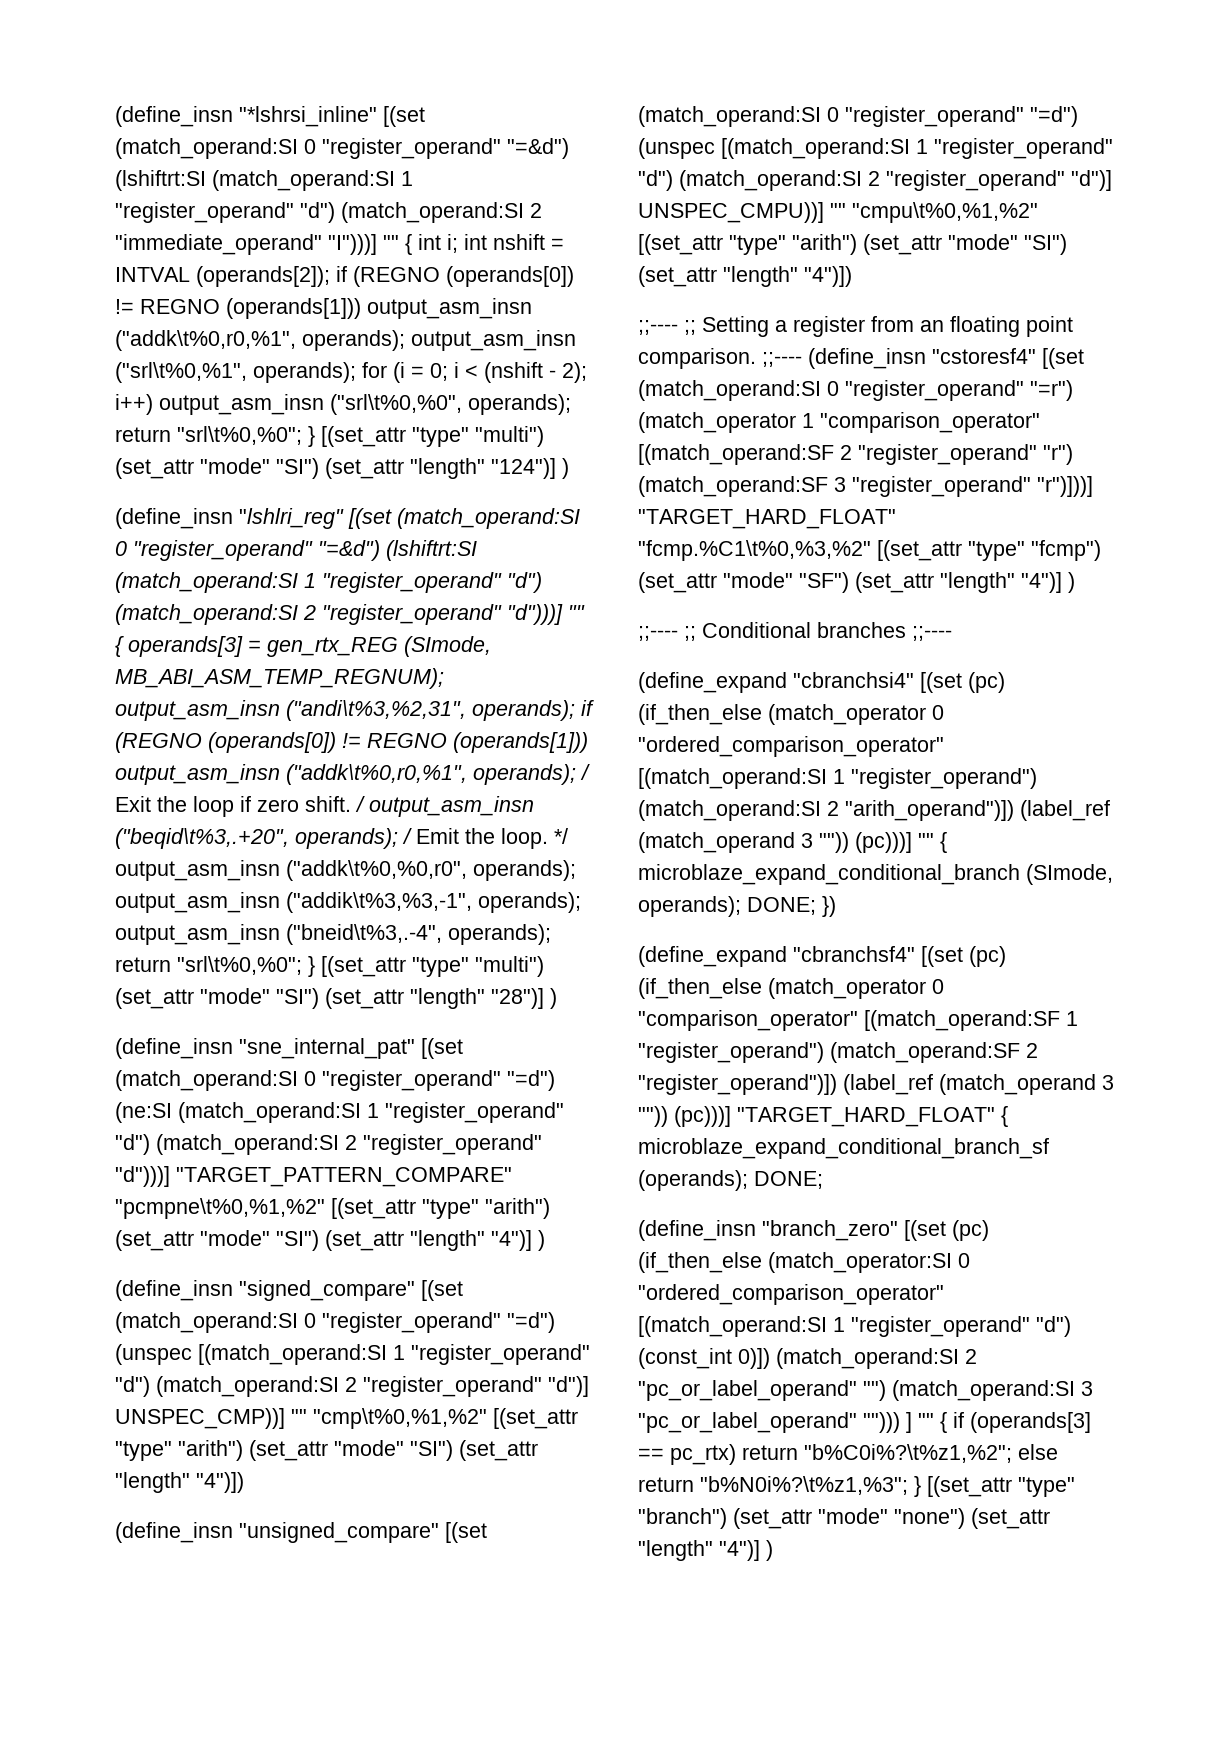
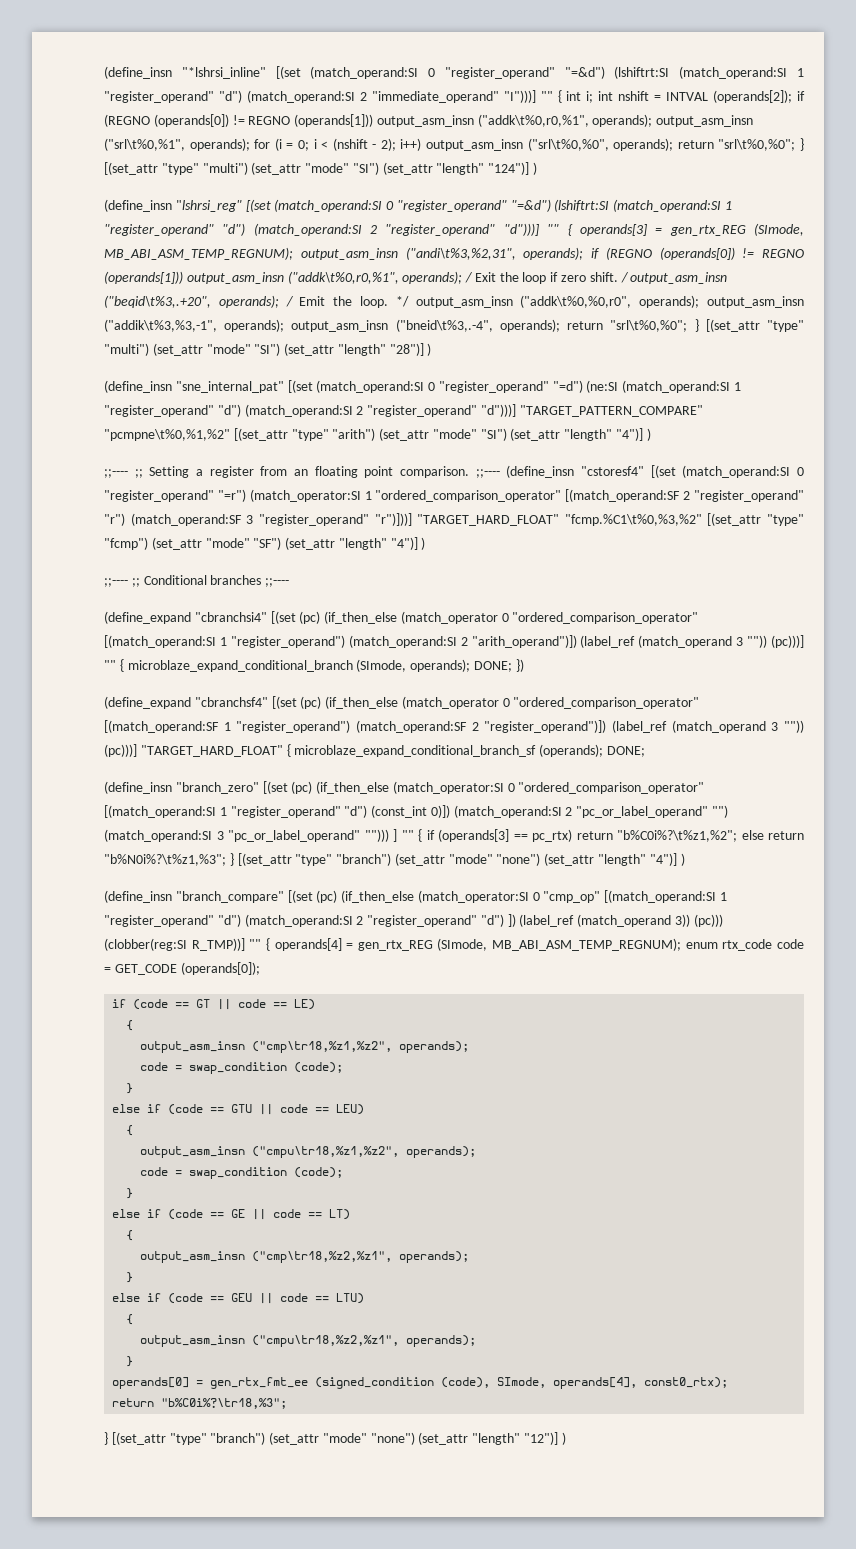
- (define_insn "lshlri_reg" [(set (match_operand:SI 0 "register_operand" "=&d") (lshiftrt:SI (match_operand:SI 1 "register_operand" "d") (match_operand:SI 2 "register_operand" "d")))] "" { operands[3] = gen_rtx_REG (SImode, MB_ABI_ASM_TEMP_REGNUM); output_asm_insn ("andi\t%3,%2,31", operands); if (REGNO (operands[0]) != REGNO (operands[1])) output_asm_insn ("addk\t%0,r0,%1", operands); / Exit the loop if zero shift.
+ (define_insn "lshrsi_reg" [(set (match_operand:SI 0 "register_operand" "=&d") (lshiftrt:SI (match_operand:SI 1 "register_operand" "d") (match_operand:SI 2 "register_operand" "d")))] "" { operands[3] = gen_rtx_REG (SImode, MB_ABI_ASM_TEMP_REGNUM); output_asm_insn ("andi\t%3,%2,31", operands); if (REGNO (operands[0]) != REGNO (operands[1])) output_asm_insn ("addk\t%0,r0,%1", operands); / Exit the loop if zero shift.
- (define_insn "signed_compare" [(set (match_operand:SI 0 "register_operand" "=d") (unspec [(match_operand:SI 1 "register_operand" "d") (match_operand:SI 2 "register_operand" "d")] UNSPEC_CMP))] "" "cmp\t%0,%1,%2" [(set_attr "type" "arith") (set_attr "mode" "SI") (set_attr "length" "4")])
- (define_insn "unsigned_compare" [(set (match_operand:SI 0 "register_operand" "=d") (unspec [(match_operand:SI 1 "register_operand" "d") (match_operand:SI 2 "register_operand" "d")] UNSPEC_CMPU))] "" "cmpu\t%0,%1,%2" [(set_attr "type" "arith") (set_attr "mode" "SI") (set_attr "length" "4")])
- ;;---- ;; Setting a register from an floating point comparison. ;;---- (define_insn "cstoresf4" [(set (match_operand:SI 0 "register_operand" "=r") (match_operator 1 "comparison_operator" [(match_operand:SF 2 "register_operand" "r") (match_operand:SF 3 "register_operand" "r")]))] "TARGET_HARD_FLOAT" "fcmp.%C1\t%0,%3,%2" [(set_attr "type" "fcmp") (set_attr "mode" "SF") (set_attr "length" "4")] )
+ ;;---- ;; Setting a register from an floating point comparison. ;;---- (define_insn "cstoresf4" [(set (match_operand:SI 0 "register_operand" "=r") (match_operator:SI 1 "ordered_comparison_operator" [(match_operand:SF 2 "register_operand" "r") (match_operand:SF 3 "register_operand" "r")]))] "TARGET_HARD_FLOAT" "fcmp.%C1\t%0,%3,%2" [(set_attr "type" "fcmp") (set_attr "mode" "SF") (set_attr "length" "4")] )
- (define_expand "cbranchsf4" [(set (pc) (if_then_else (match_operator 0 "comparison_operator" [(match_operand:SF 1 "register_operand") (match_operand:SF 2 "register_operand")]) (label_ref (match_operand 3 "")) (pc)))] "TARGET_HARD_FLOAT" { microblaze_expand_conditional_branch_sf (operands); DONE;
+ (define_expand "cbranchsf4" [(set (pc) (if_then_else (match_operator 0 "ordered_comparison_operator" [(match_operand:SF 1 "register_operand") (match_operand:SF 2 "register_operand")]) (label_ref (match_operand 3 "")) (pc)))] "TARGET_HARD_FLOAT" { microblaze_expand_conditional_branch_sf (operands); DONE;
+ (define_insn "branch_compare" [(set (pc) (if_then_else (match_operator:SI 0 "cmp_op" [(match_operand:SI 1 "register_operand" "d") (match_operand:SI 2 "register_operand" "d") ]) (label_ref (match_operand 3)) (pc))) (clobber(reg:SI R_TMP))] "" { operands[4] = gen_rtx_REG (SImode, MB_ABI_ASM_TEMP_REGNUM); enum rtx_code code = GET_CODE (operands[0]);
+ if (code == GT || code == LE)
+ {
+ output_asm_insn ("cmp\tr18,%z1,%z2", operands);
+ code = swap_condition (code);
+ }
+ else if (code == GTU || code == LEU)
+ {
+ output_asm_insn ("cmpu\tr18,%z1,%z2", operands);
+ code = swap_condition (code);
+ }
+ else if (code == GE || code == LT)
+ {
+ output_asm_insn ("cmp\tr18,%z2,%z1", operands);
+ }
+ else if (code == GEU || code == LTU)
+ {
+ output_asm_insn ("cmpu\tr18,%z2,%z1", operands);
+ }
+ operands[0] = gen_rtx_fmt_ee (signed_condition (code), SImode, operands[4], const0_rtx);
+ return "b%C0i%?\tr18,%3";
+ } [(set_attr "type" "branch") (set_attr "mode" "none") (set_attr "length" "12")] )

